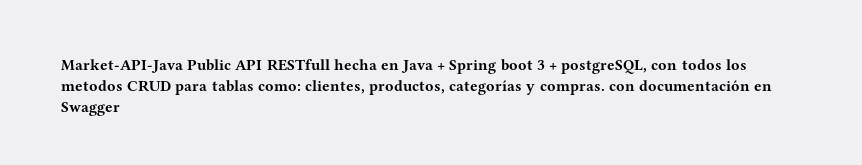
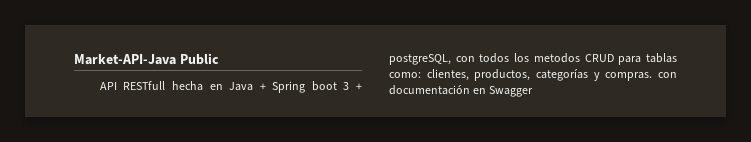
- Market-API-Java Public API RESTfull hecha en Java + Spring boot 3 + postgreSQL, con todos los metodos CRUD para tablas como: clientes, productos, categorías y compras. con documentación en Swagger
+ Market-API-Java Public
+ API RESTfull hecha en Java + Spring boot 3 + postgreSQL, con todos los metodos CRUD para tablas como: clientes, productos, categorías y compras. con documentación en Swagger

